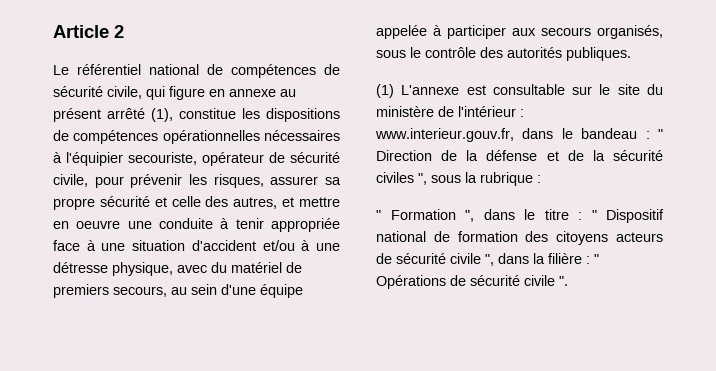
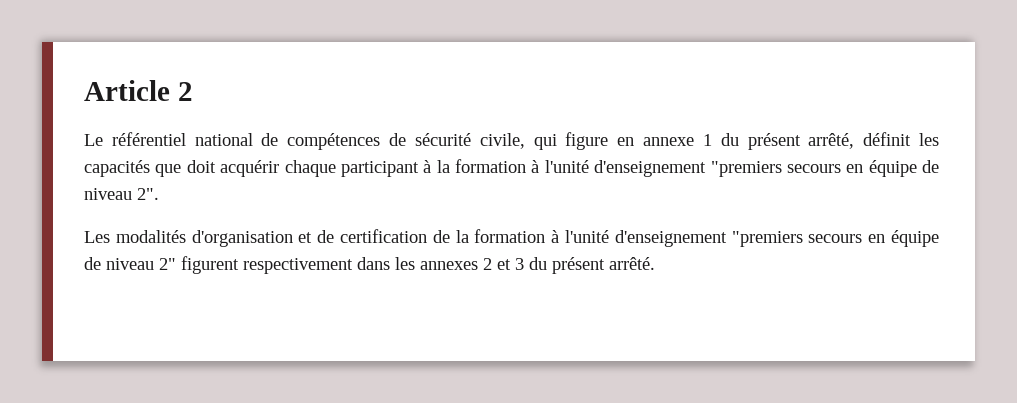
- Le référentiel national de compétences de sécurité civile, qui figure en annexe au présent arrêté (1), constitue les dispositions de compétences opérationnelles nécessaires à l'équipier secouriste, opérateur de sécurité civile, pour prévenir les risques, assurer sa propre sécurité et celle des autres, et mettre en oeuvre une conduite à tenir appropriée face à une situation d'accident et/ou à une détresse physique, avec du matériel de premiers secours, au sein d'une équipe appelée à participer aux secours organisés, sous le contrôle des autorités publiques.
- (1) L'annexe est consultable sur le site du ministère de l'intérieur : www.interieur.gouv.fr, dans le bandeau : " Direction de la défense et de la sécurité civiles ", sous la rubrique :
- " Formation ", dans le titre : " Dispositif national de formation des citoyens acteurs de sécurité civile ", dans la filière : " Opérations de sécurité civile ".
+ Le référentiel national de compétences de sécurité civile, qui figure en annexe 1 du présent arrêté, définit les capacités que doit acquérir chaque participant à la formation à l'unité d'enseignement "premiers secours en équipe de niveau 2".
+ Les modalités d'organisation et de certification de la formation à l'unité d'enseignement "premiers secours en équipe de niveau 2" figurent respectivement dans les annexes 2 et 3 du présent arrêté.

